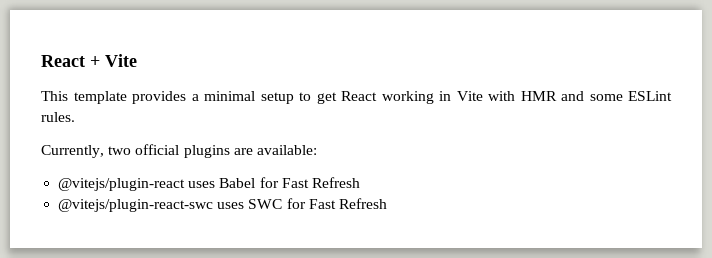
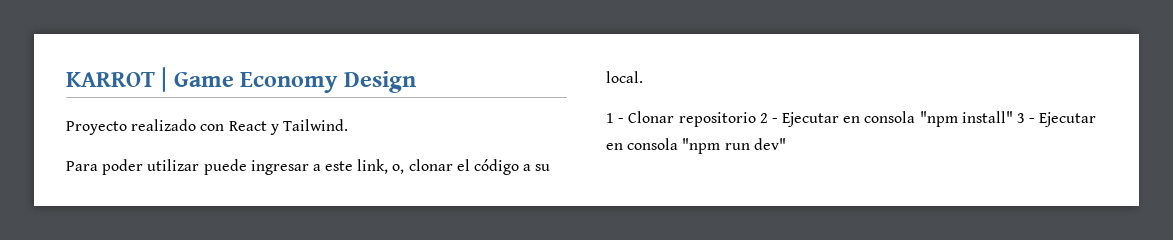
- React + Vite
- This template provides a minimal setup to get React working in Vite with HMR and some ESLint rules.
- Currently, two official plugins are available:
- @vitejs/plugin-react uses Babel for Fast Refresh
- @vitejs/plugin-react-swc uses SWC for Fast Refresh
+ KARROT | Game Economy Design
+ Proyecto realizado con React y Tailwind.
+ Para poder utilizar puede ingresar a este link, o, clonar el código a su local.
+ 1 - Clonar repositorio 2 - Ejecutar en consola "npm install" 3 - Ejecutar en consola "npm run dev"

